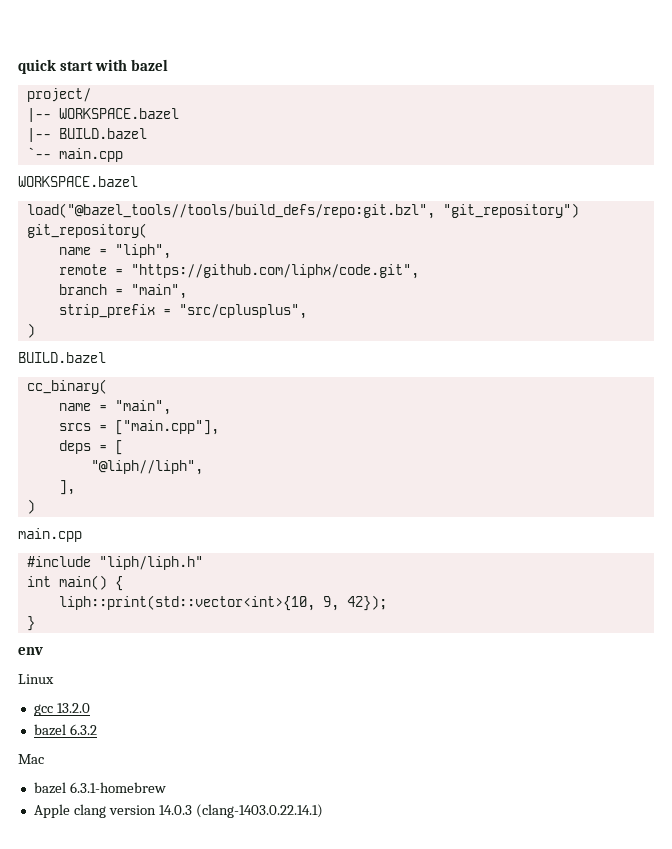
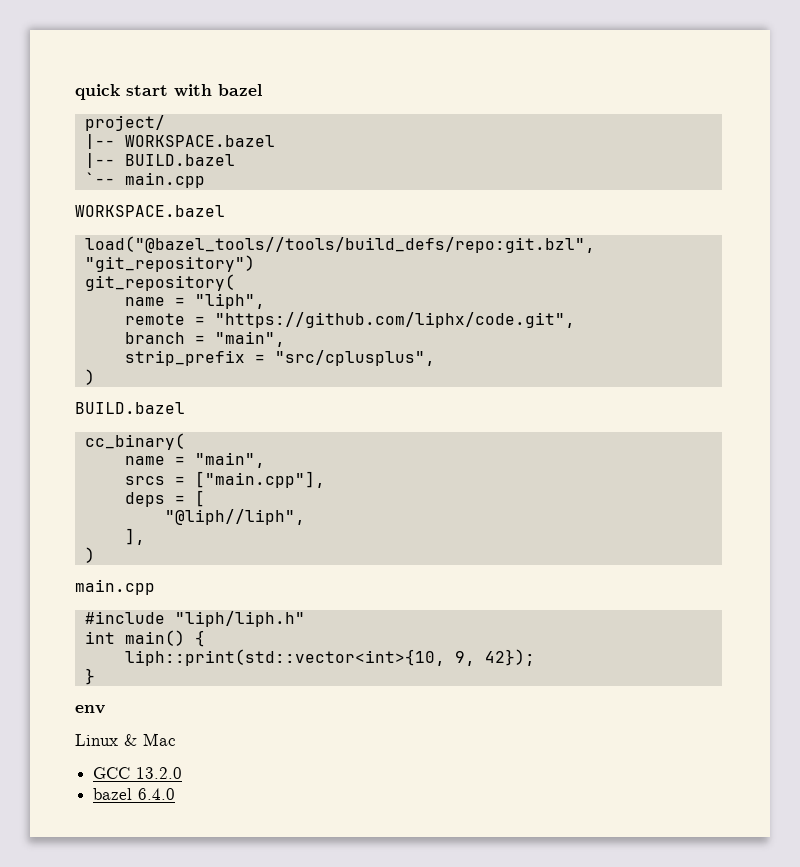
- Linux
- gcc 13.2.0
+ Linux & Mac
+ GCC 13.2.0
- bazel 6.3.2
- Mac
- bazel 6.3.1-homebrew
- Apple clang version 14.0.3 (clang-1403.0.22.14.1)
+ bazel 6.4.0

